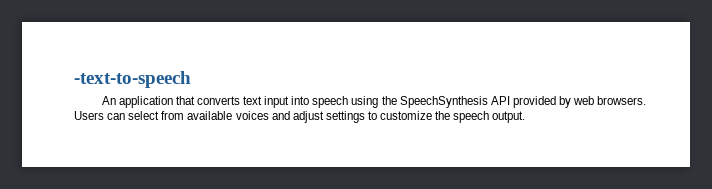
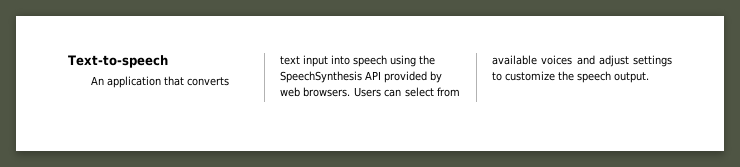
- -text-to-speech
+ Text-to-speech

